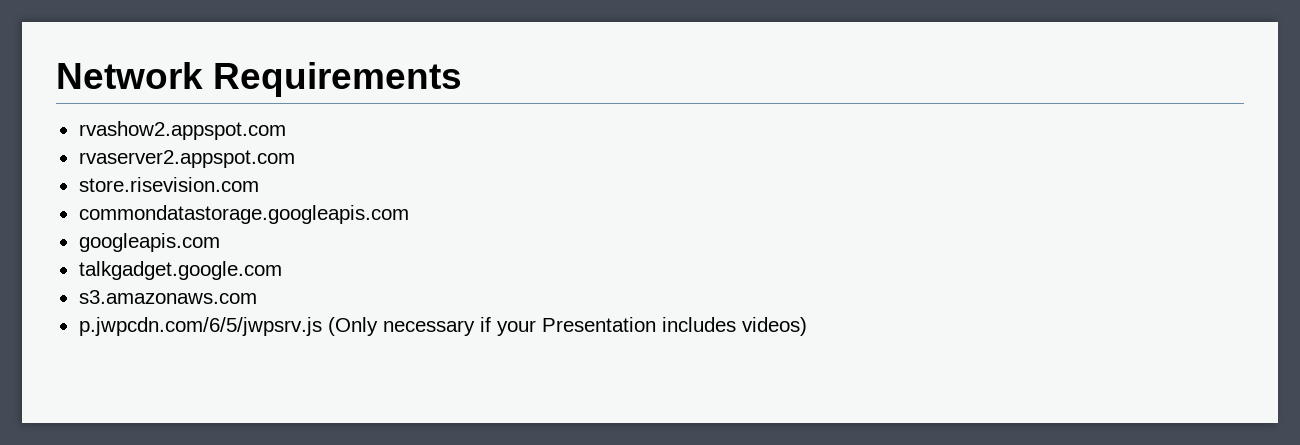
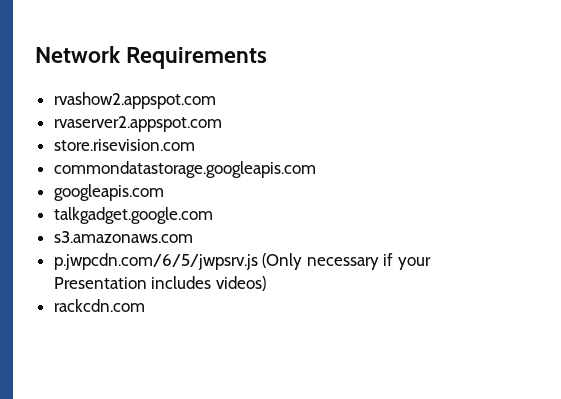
+ rackcdn.com

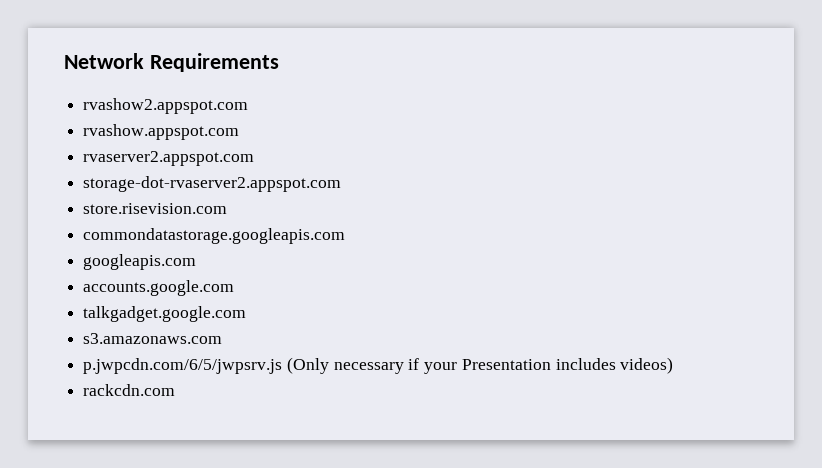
+ rvashow.appspot.com
+ storage-dot-rvaserver2.appspot.com
+ accounts.google.com

